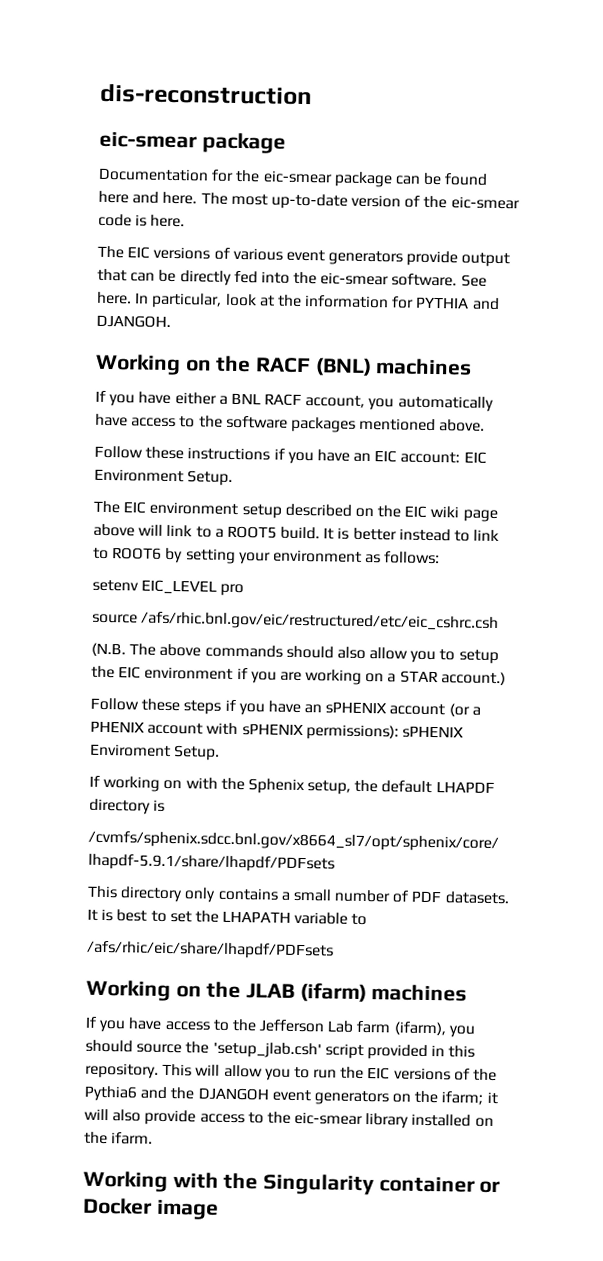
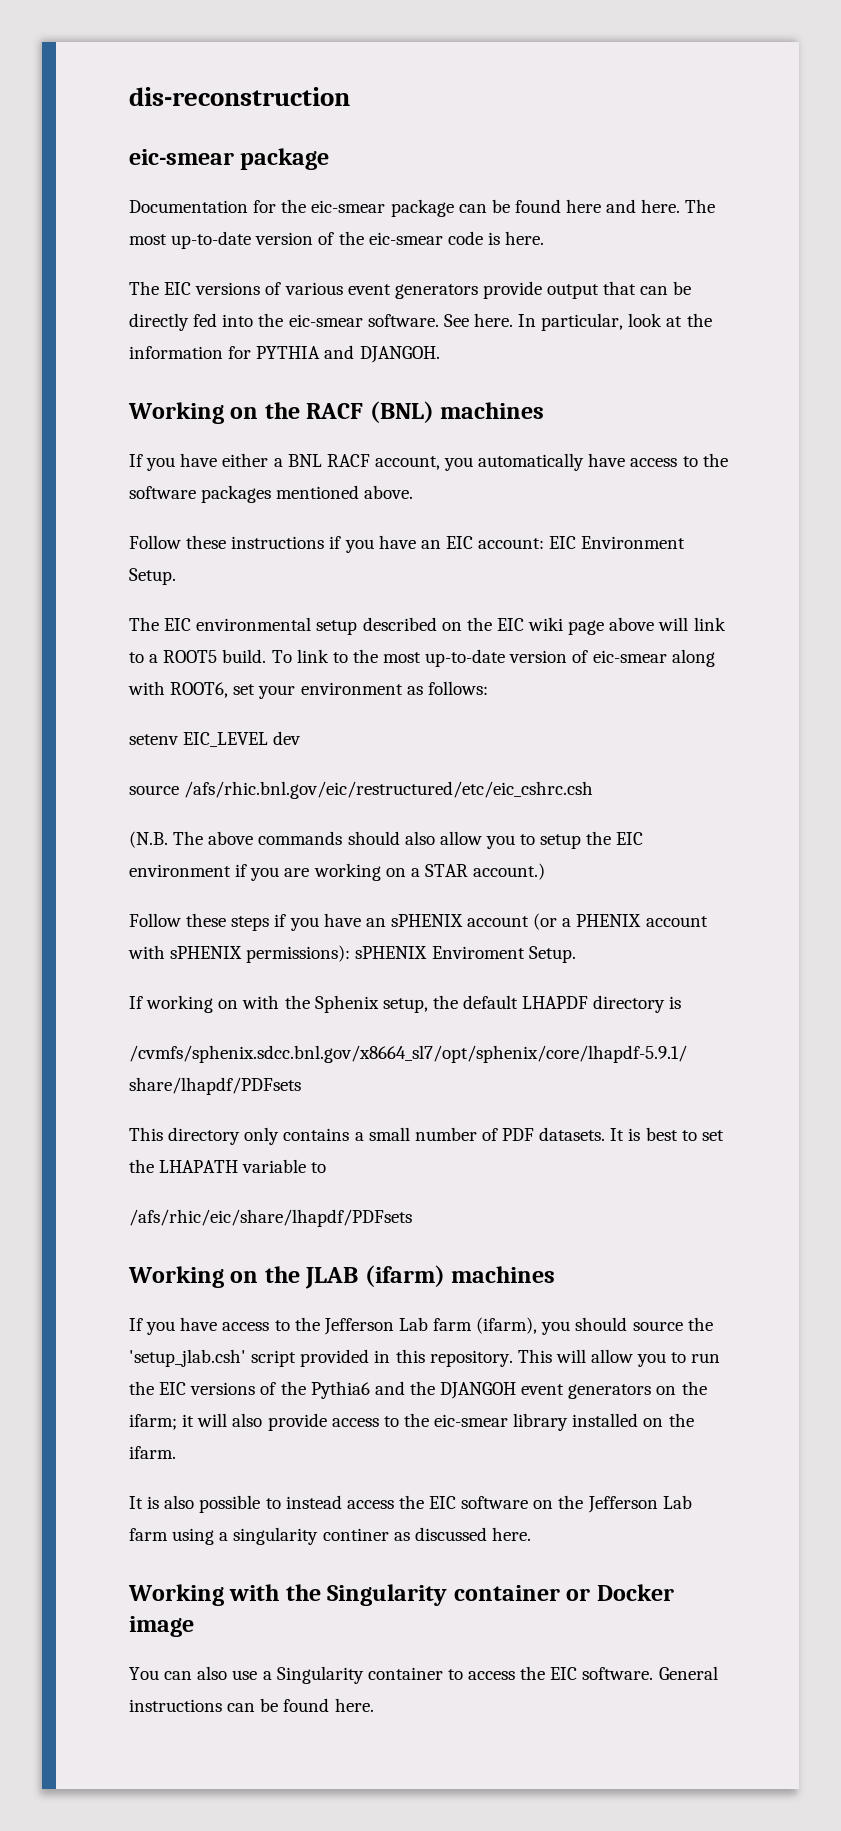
- The EIC environment setup described on the EIC wiki page above will link to a ROOT5 build.
+ The EIC environmental setup described on the EIC wiki page above will link to a ROOT5 build.
- It is better instead to link to ROOT6 by setting your environment as follows:
+ To link to the most up-to-date version of eic-smear along with ROOT6, set your environment as follows:
- setenv EIC_LEVEL pro
+ setenv EIC_LEVEL dev
+ It is also possible to instead access the EIC software on the Jefferson Lab farm using a singularity continer as discussed here.
+ You can also use a Singularity container to access the EIC software. General instructions can be found here.

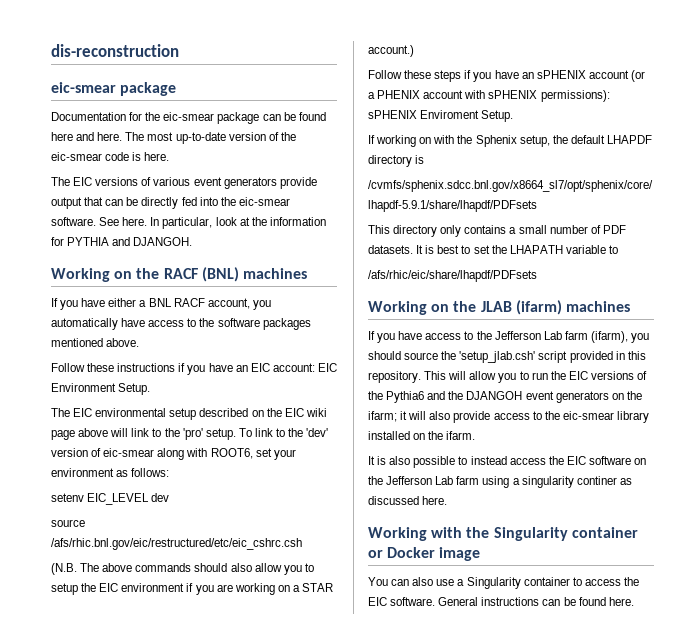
- The EIC environmental setup described on the EIC wiki page above will link to a ROOT5 build.
+ The EIC environmental setup described on the EIC wiki page above will link to the 'pro' setup.
- To link to the most up-to-date version of eic-smear along with ROOT6, set your environment as follows:
+ To link to the 'dev' version of eic-smear along with ROOT6, set your environment as follows:

